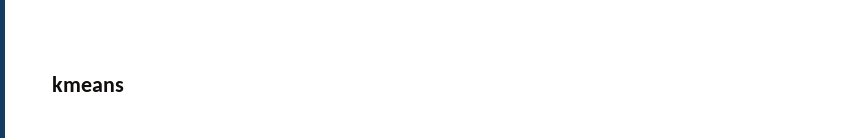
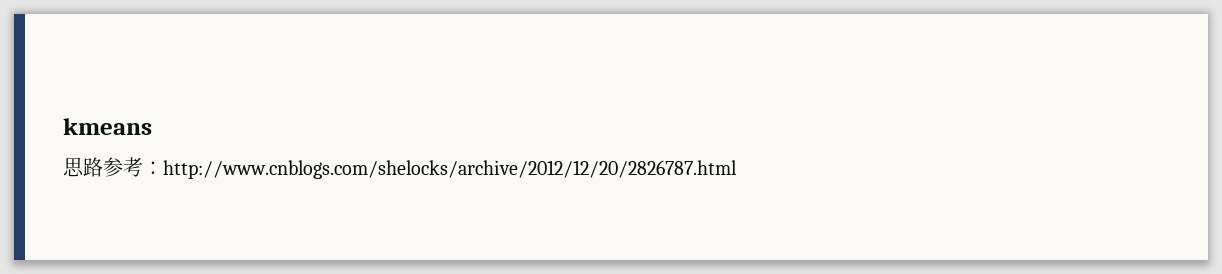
+ 思路参考：http://www.cnblogs.com/shelocks/archive/2012/12/20/2826787.html

